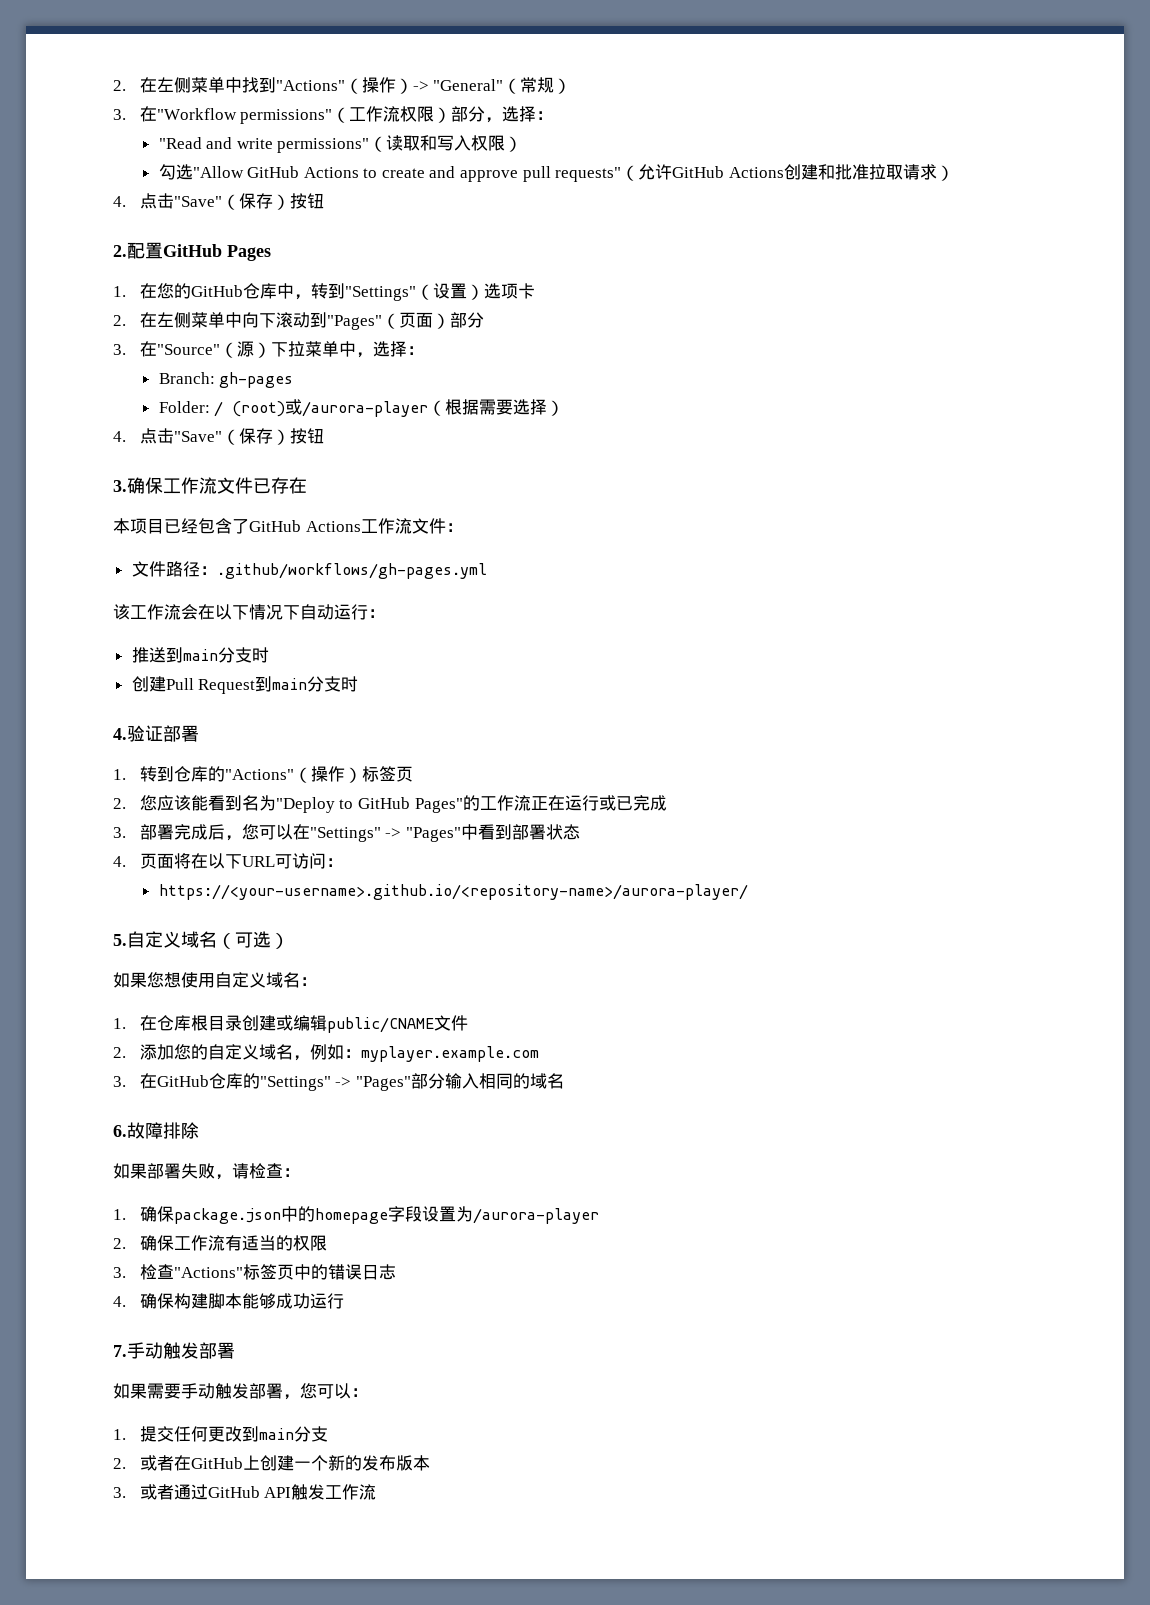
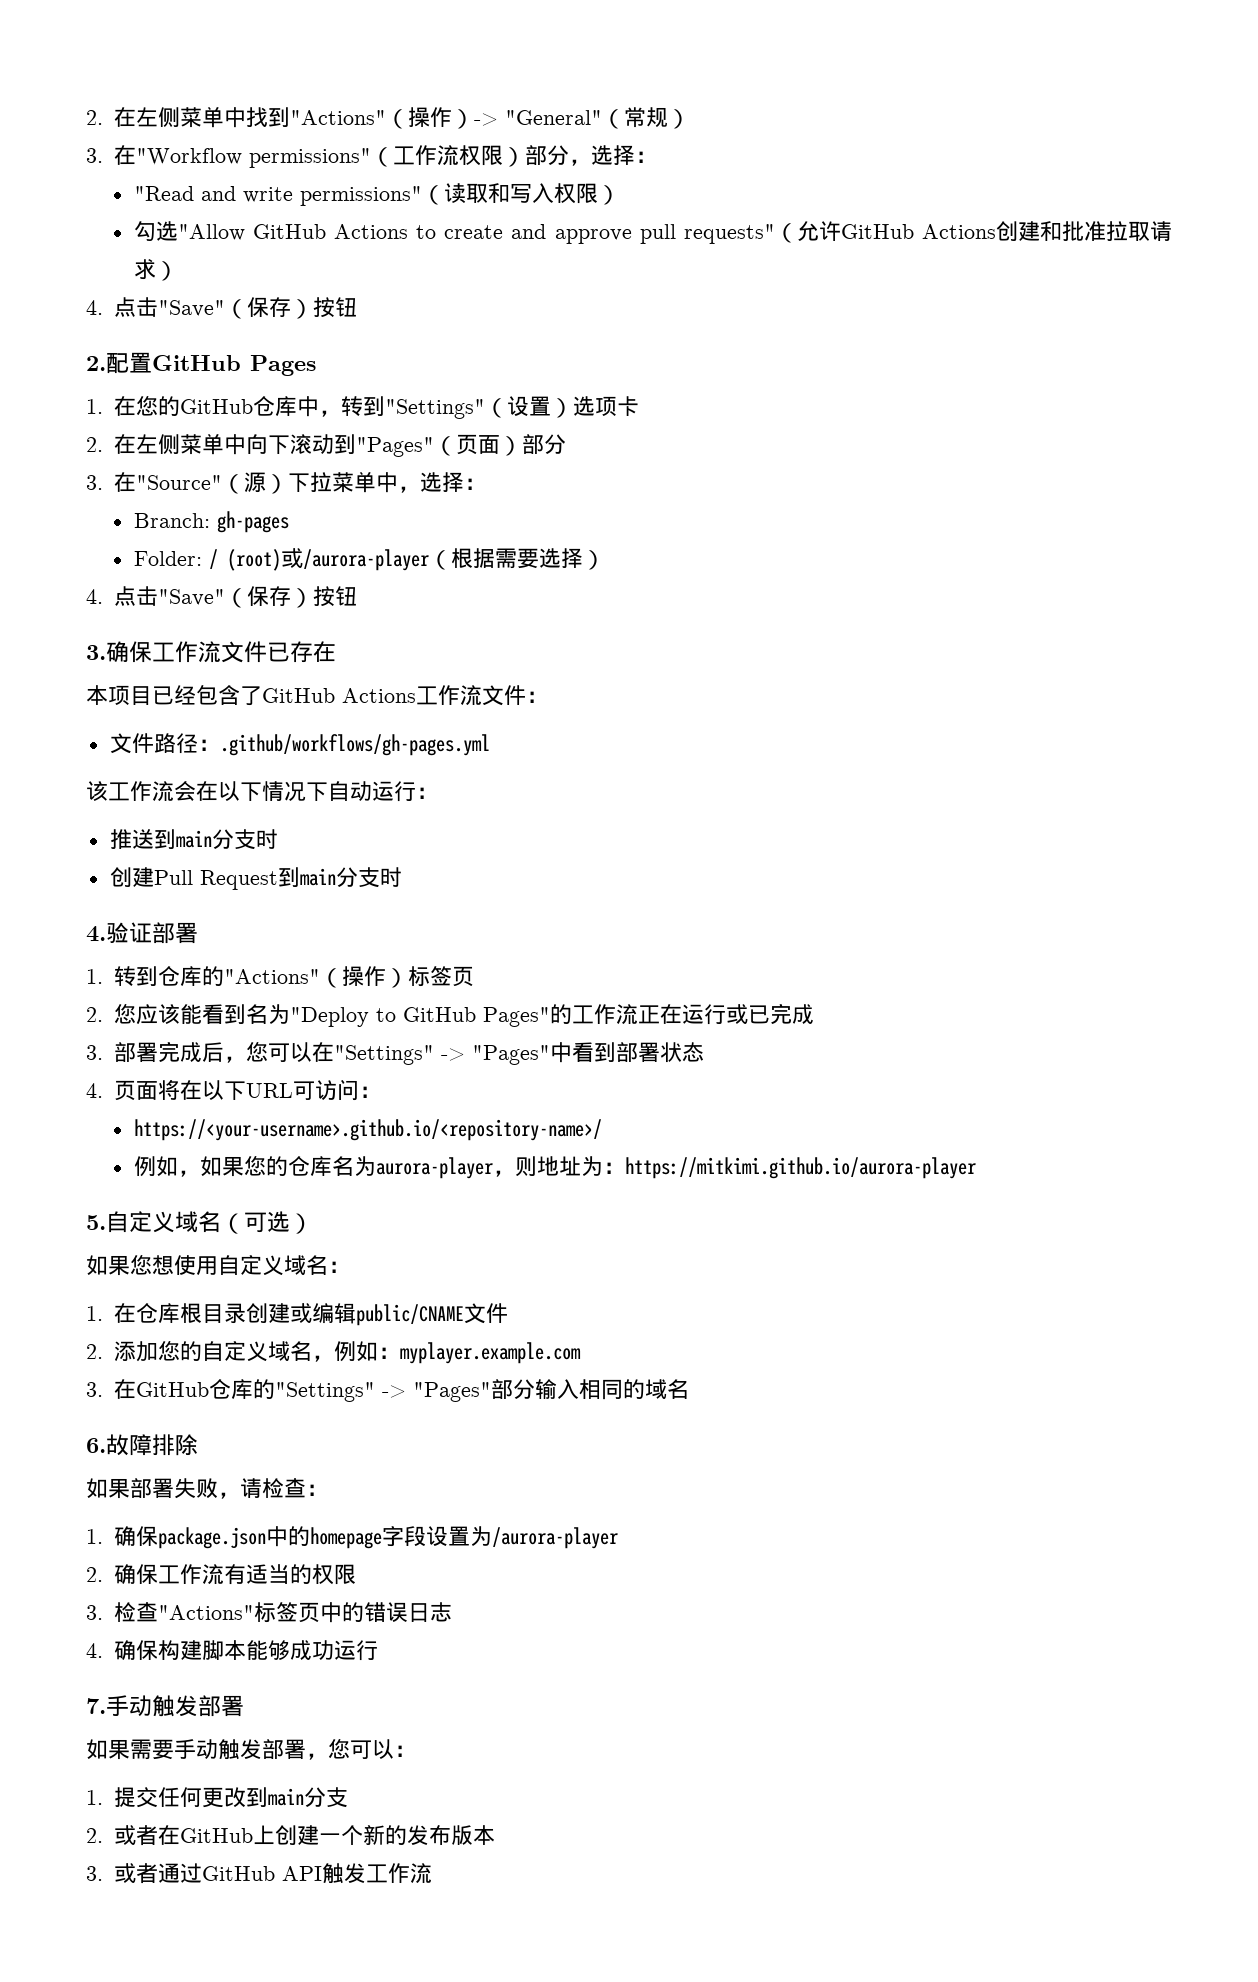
- https://<your-username>.github.io/<repository-name>/aurora-player/
+ https://<your-username>.github.io/<repository-name>/
+ 例如，如果您的仓库名为aurora-player，则地址为：https://mitkimi.github.io/aurora-player

